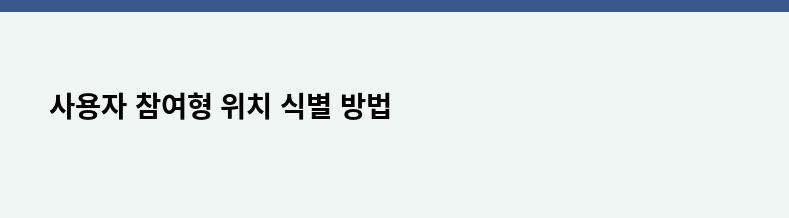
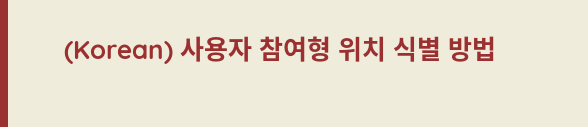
- 사용자 참여형 위치 식별 방법
+ (Korean) 사용자 참여형 위치 식별 방법

